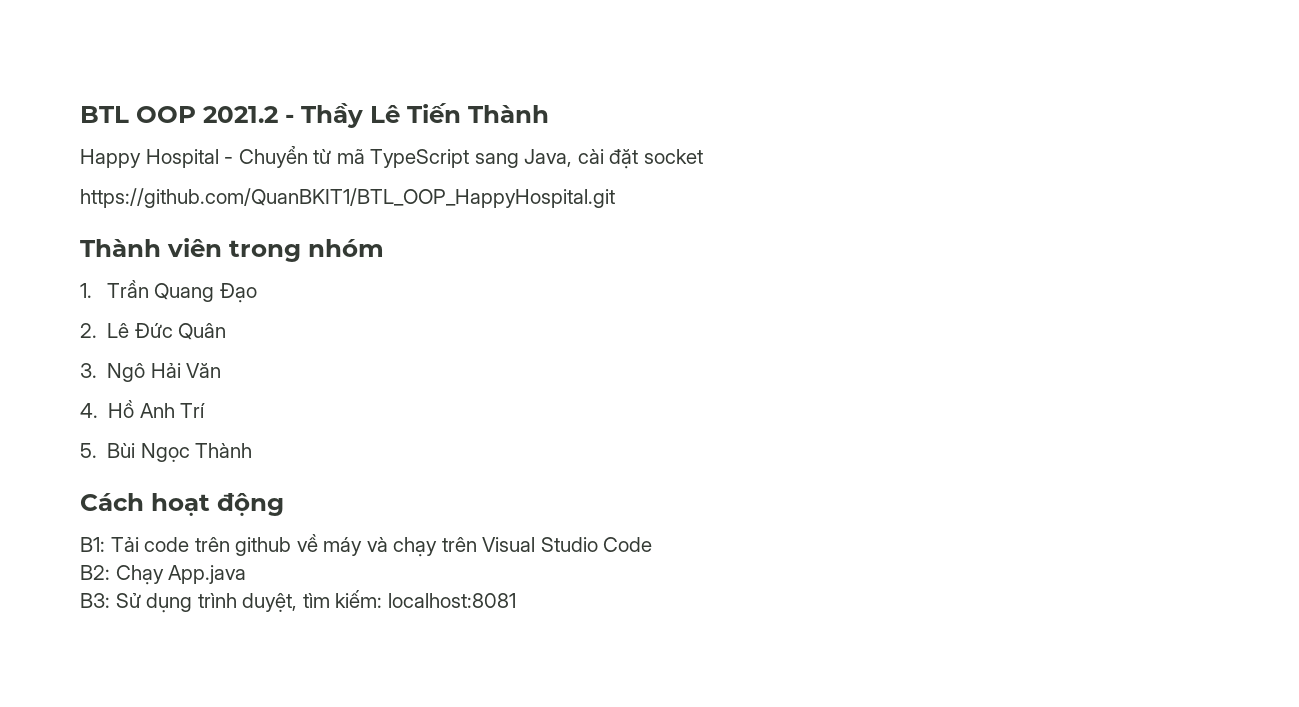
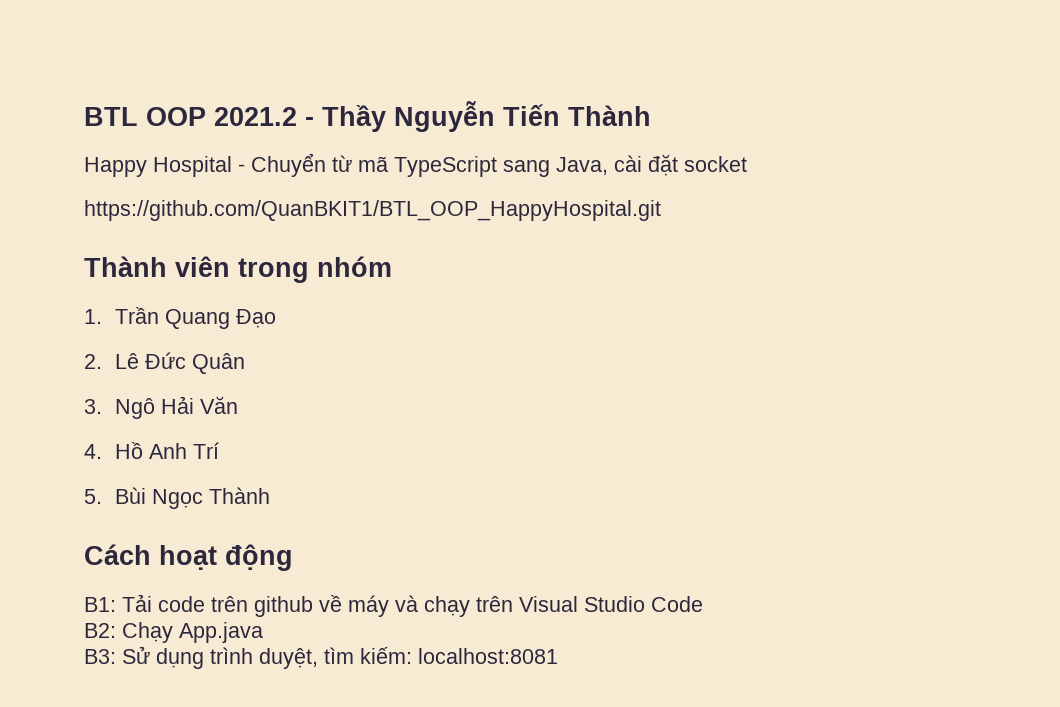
- BTL OOP 2021.2 - Thầy Lê Tiến Thành
+ BTL OOP 2021.2 - Thầy Nguyễn Tiến Thành

